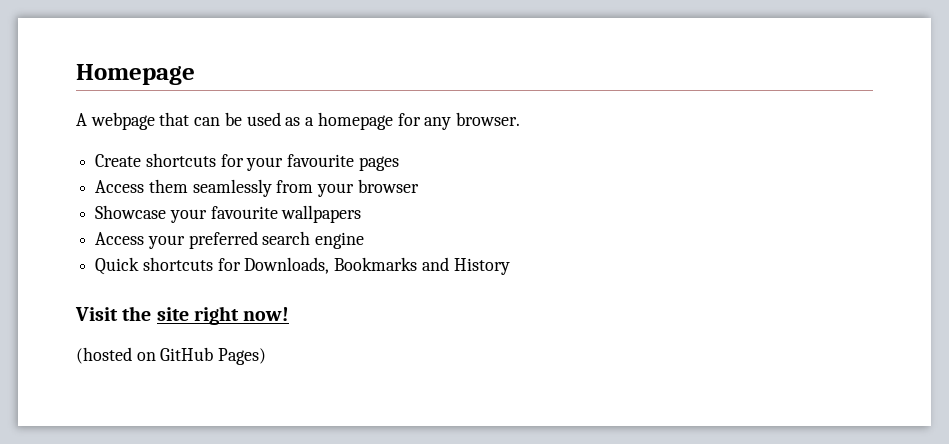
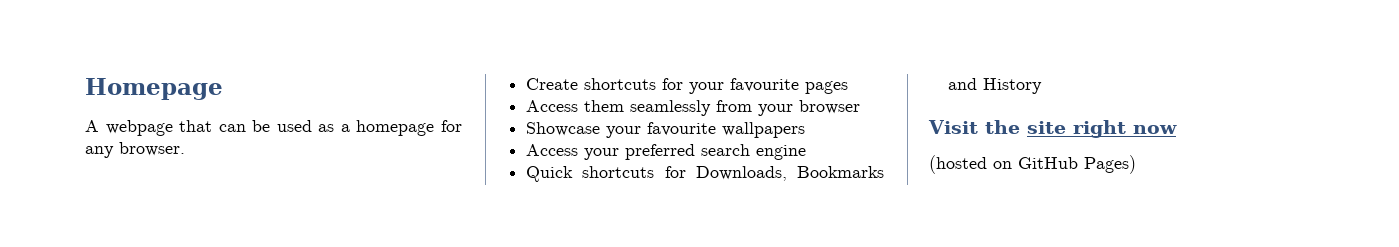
- Visit the site right now!
+ Visit the site right now

